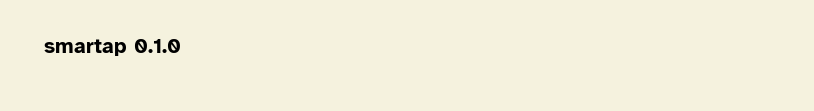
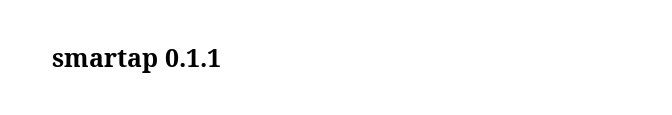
- smartap 0.1.0
+ smartap 0.1.1

